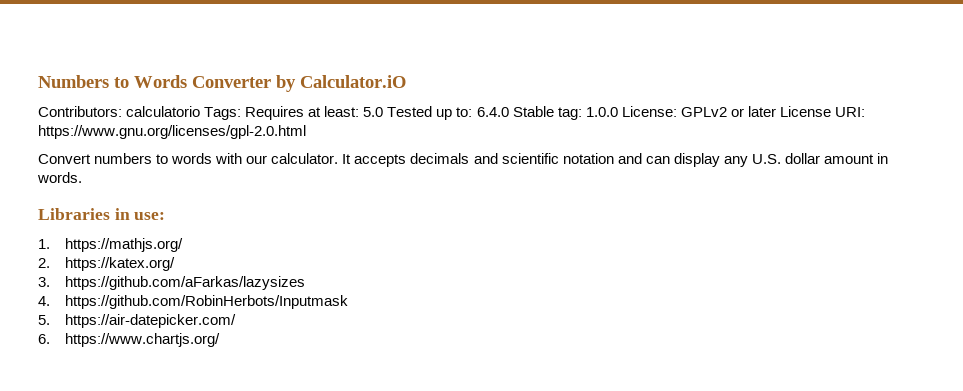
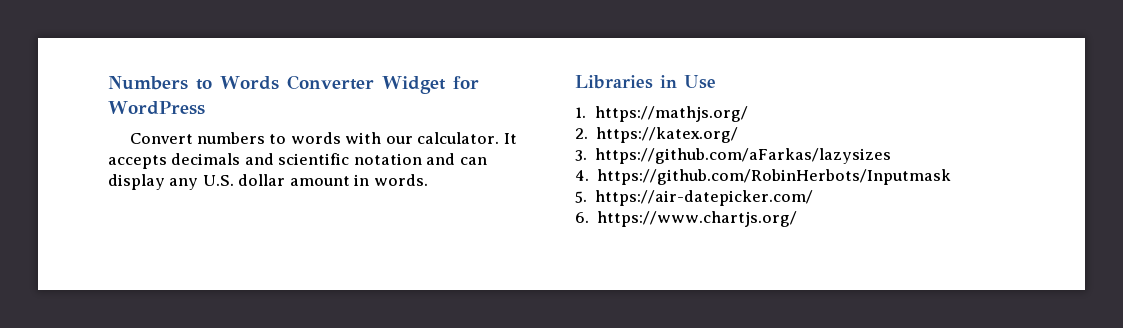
- Numbers to Words Converter by Calculator.iO
- Contributors: calculatorio Tags: Requires at least: 5.0 Tested up to: 6.4.0 Stable tag: 1.0.0 License: GPLv2 or later License URI: https://www.gnu.org/licenses/gpl-2.0.html
+ Numbers to Words Converter Widget for WordPress
- Libraries in use:
+ Libraries in Use

